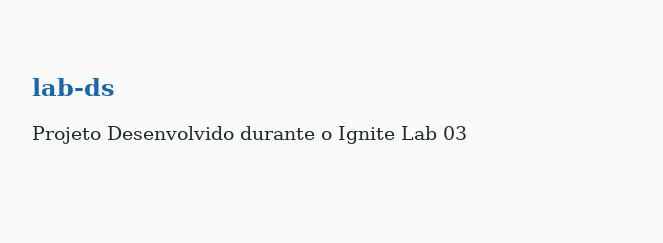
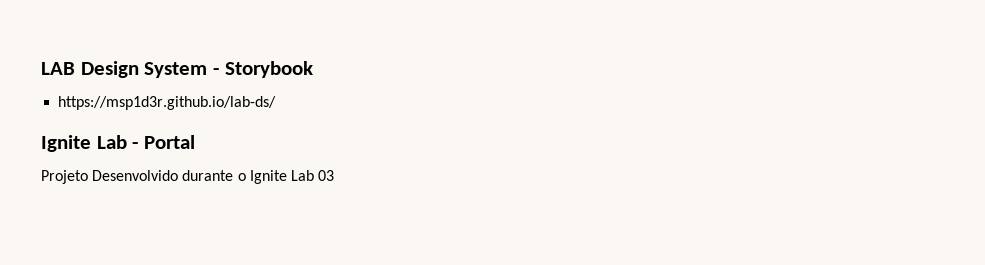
- lab-ds
+ LAB Design System - Storybook
+ https://msp1d3r.github.io/lab-ds/
+ Ignite Lab - Portal

